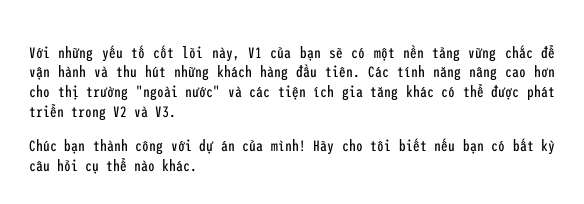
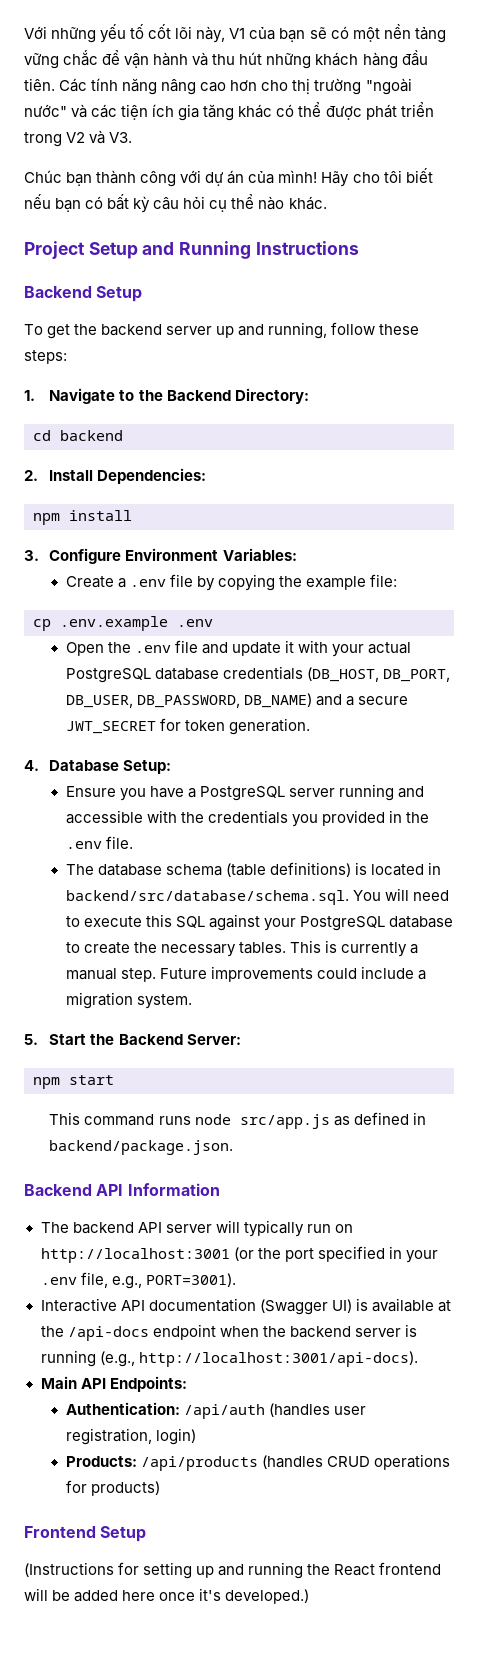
+ Project Setup and Running Instructions
+ Backend Setup
+ To get the backend server up and running, follow these steps:
+ 1. Navigate to the Backend Directory:
+ cd backend
+ 2. Install Dependencies:
+ npm install
+ 3. Configure Environment Variables:
+ Create a .env file by copying the example file:
+ cp .env.example .env
+ Open the .env file and update it with your actual PostgreSQL database credentials (DB_HOST, DB_PORT, DB_USER, DB_PASSWORD, DB_NAME) and a secure JWT_SECRET for token generation.
+ 4. Database Setup:
+ Ensure you have a PostgreSQL server running and accessible with the credentials you provided in the .env file.
+ The database schema (table definitions) is located in backend/src/database/schema.sql. You will need to execute this SQL against your PostgreSQL database to create the necessary tables. This is currently a manual step. Future improvements could include a migration system.
+ 5. Start the Backend Server:
+ npm start
+ This command runs node src/app.js as defined in backend/package.json.
+ Backend API Information
+ The backend API server will typically run on http://localhost:3001 (or the port specified in your .env file, e.g., PORT=3001).
+ Interactive API documentation (Swagger UI) is available at the /api-docs endpoint when the backend server is running (e.g., http://localhost:3001/api-docs).
+ Main API Endpoints:
+ Authentication: /api/auth (handles user registration, login)
+ Products: /api/products (handles CRUD operations for products)
+ Frontend Setup
+ (Instructions for setting up and running the React frontend will be added here once it's developed.)

